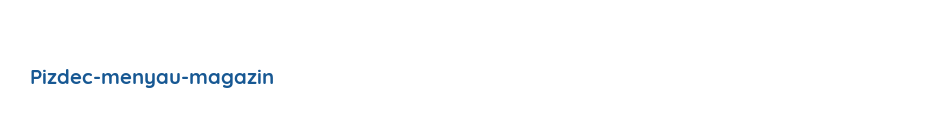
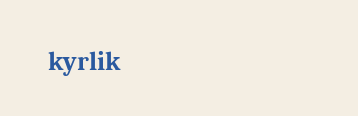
- Pizdec-menyau-magazin
+ kyrlik

